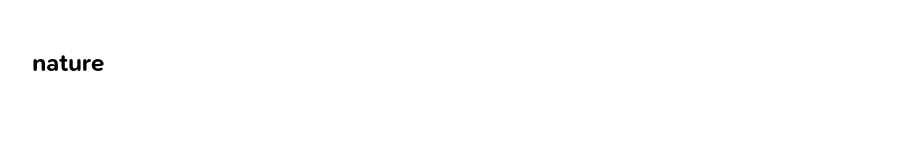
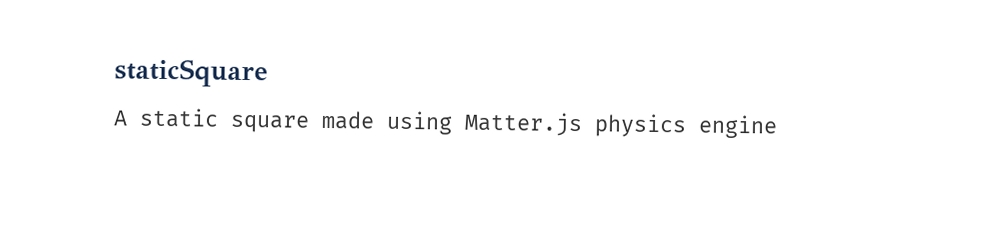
- nature
+ staticSquare
+ A static square made using Matter.js physics engine

